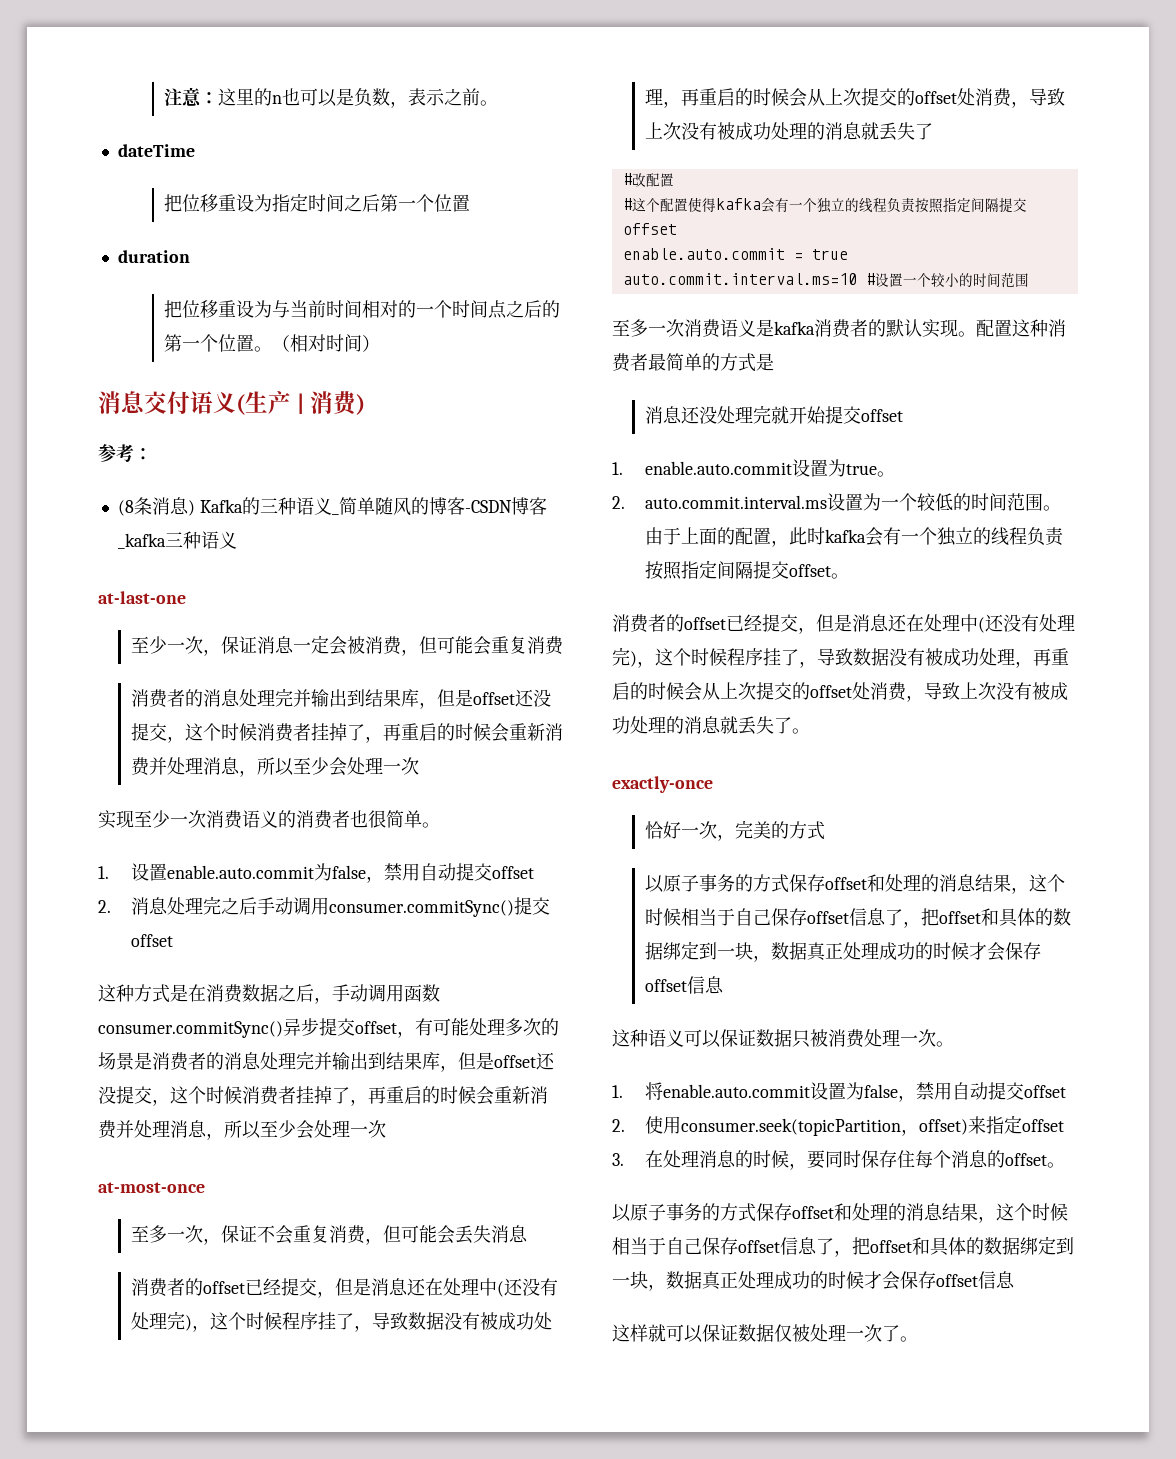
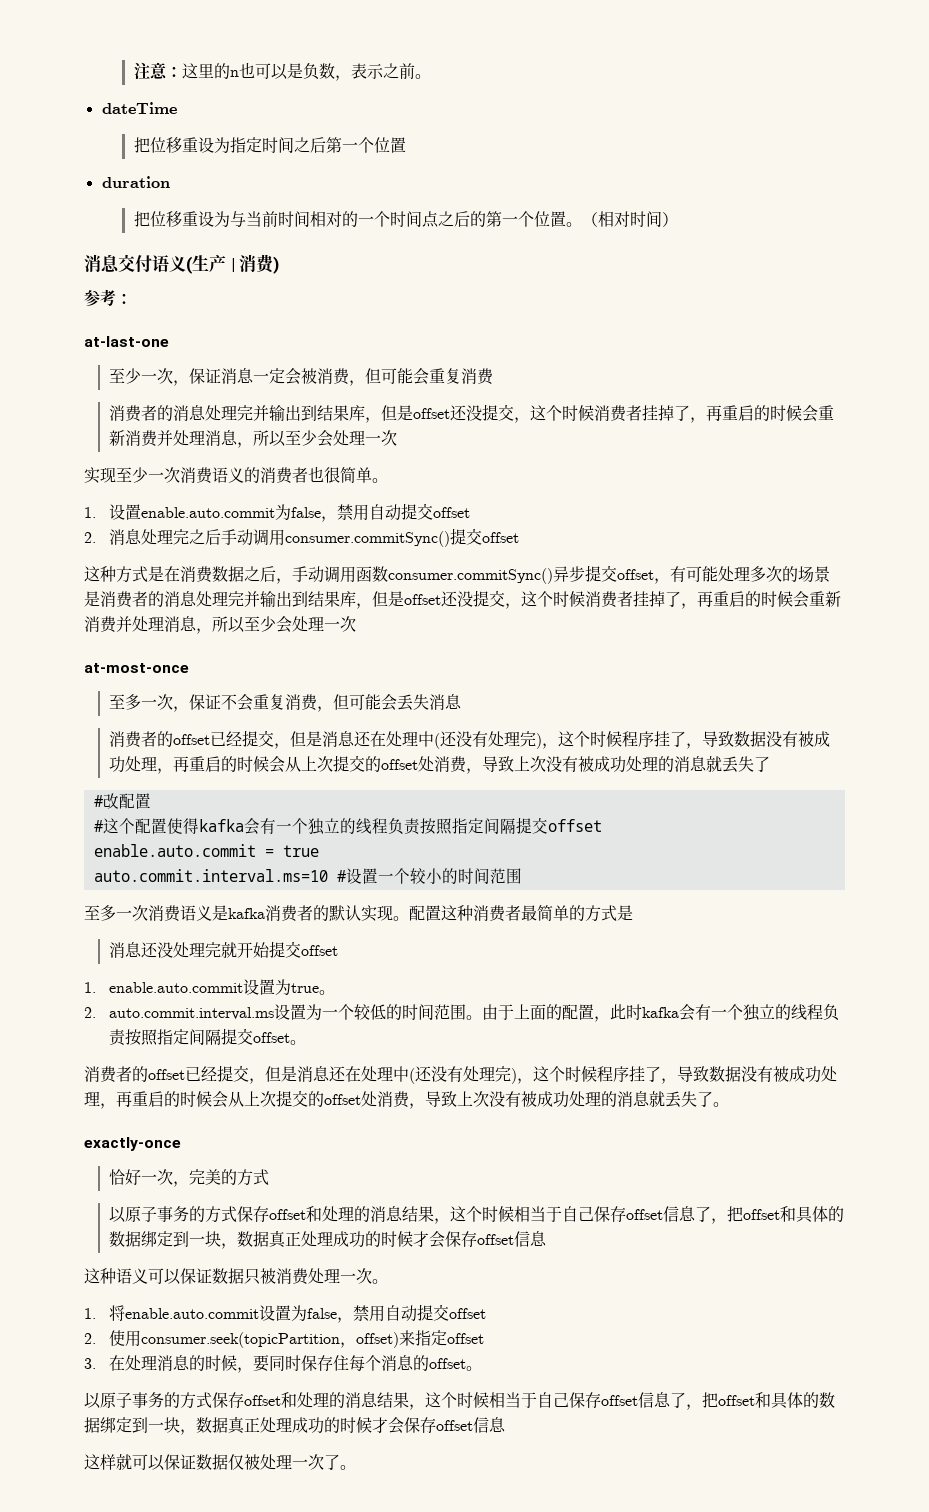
- (8条消息) Kafka的三种语义_简单随风的博客-CSDN博客_kafka三种语义

